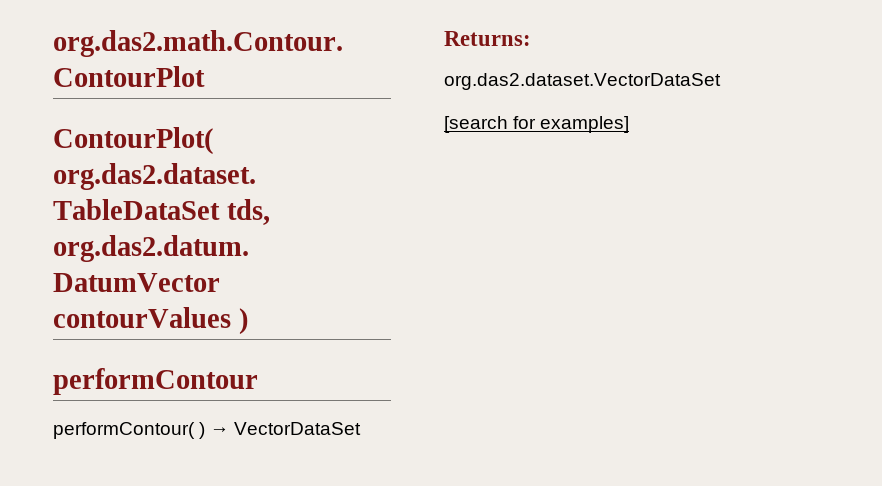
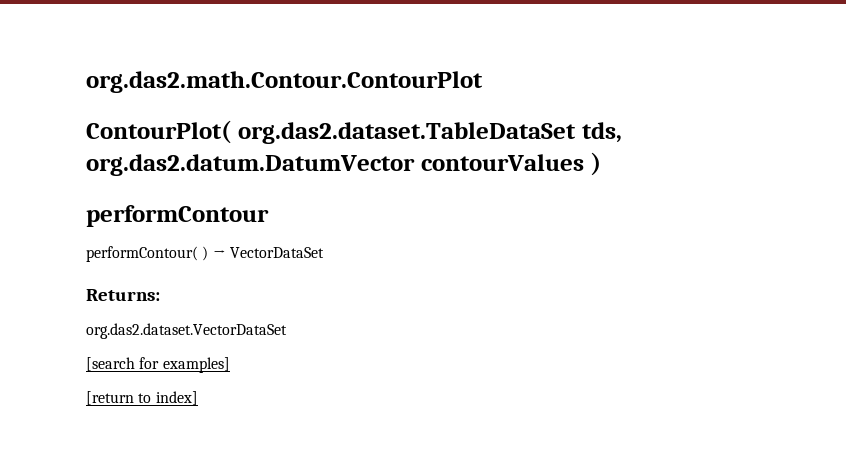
+ [return to index]

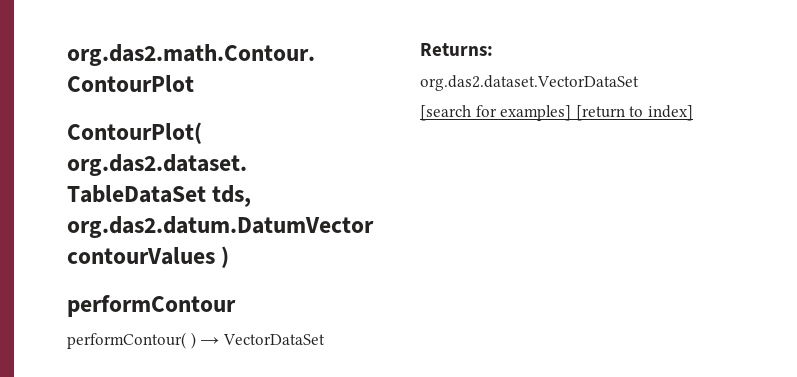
- [search for examples]
- [return to index]
+ [search for examples] [return to index]

